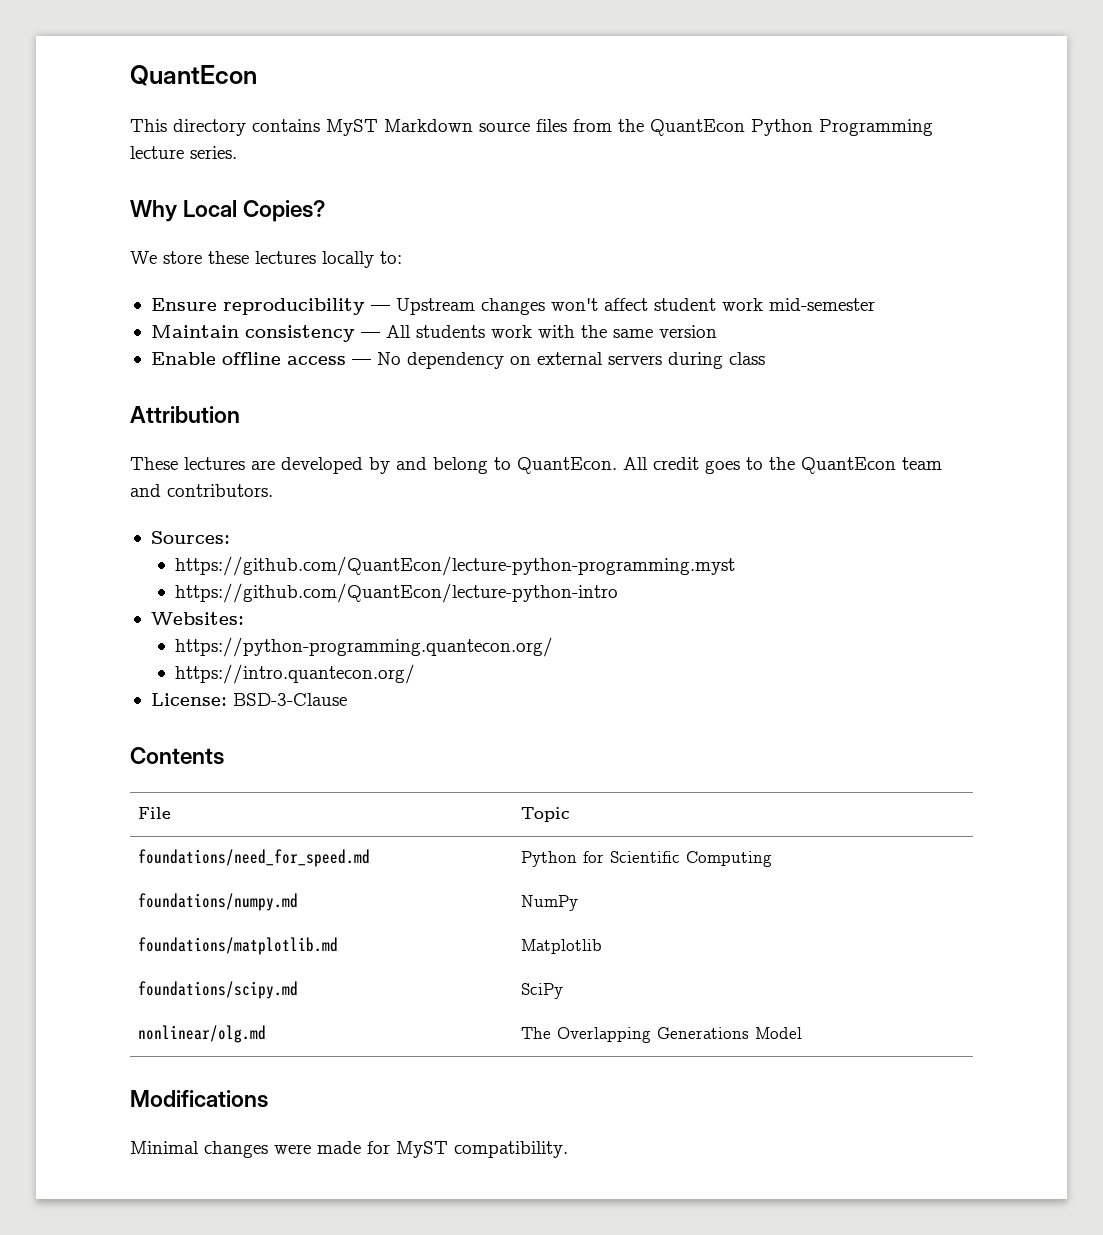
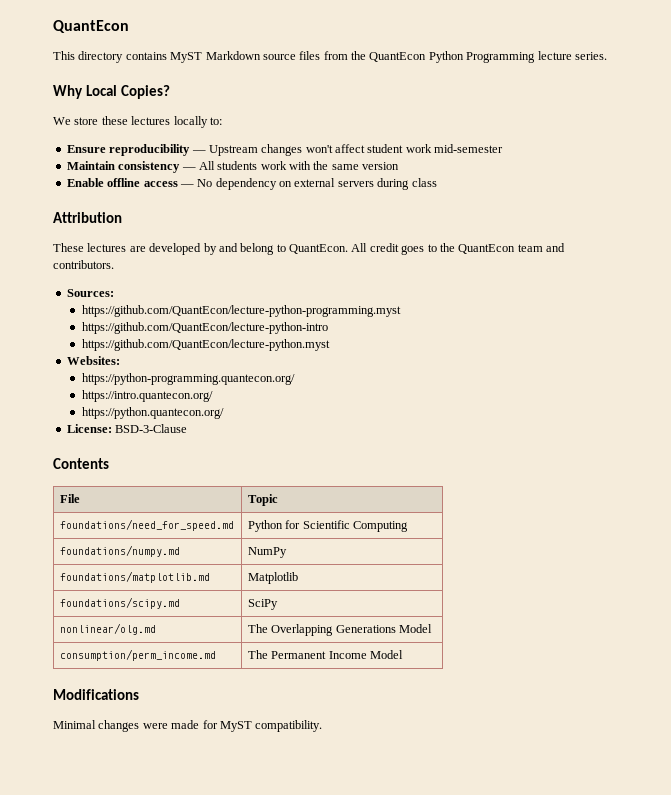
+ https://github.com/QuantEcon/lecture-python.myst
+ https://python.quantecon.org/
+ consumption/perm_income.md | The Permanent Income Model

